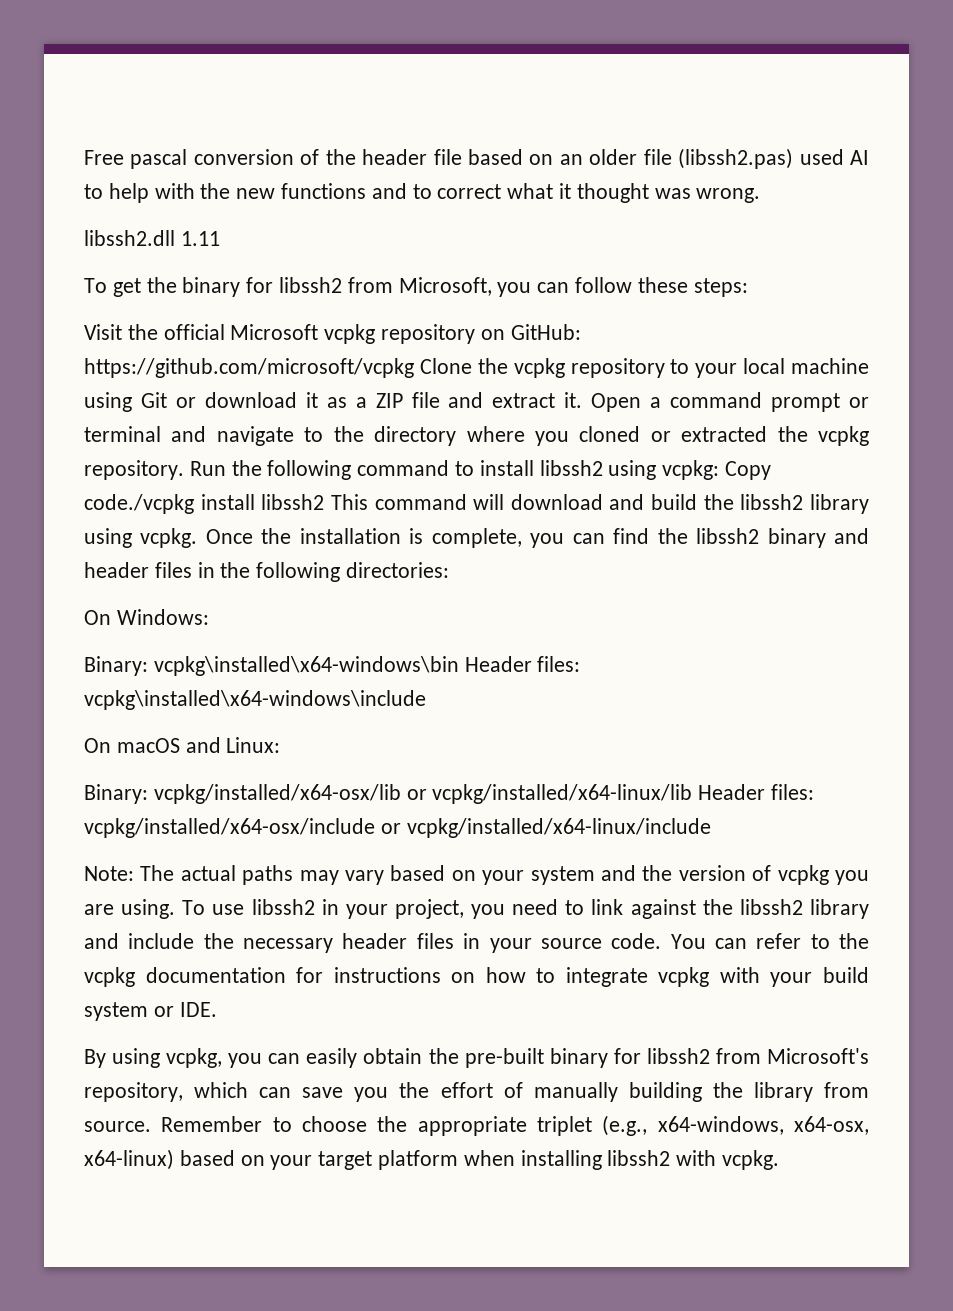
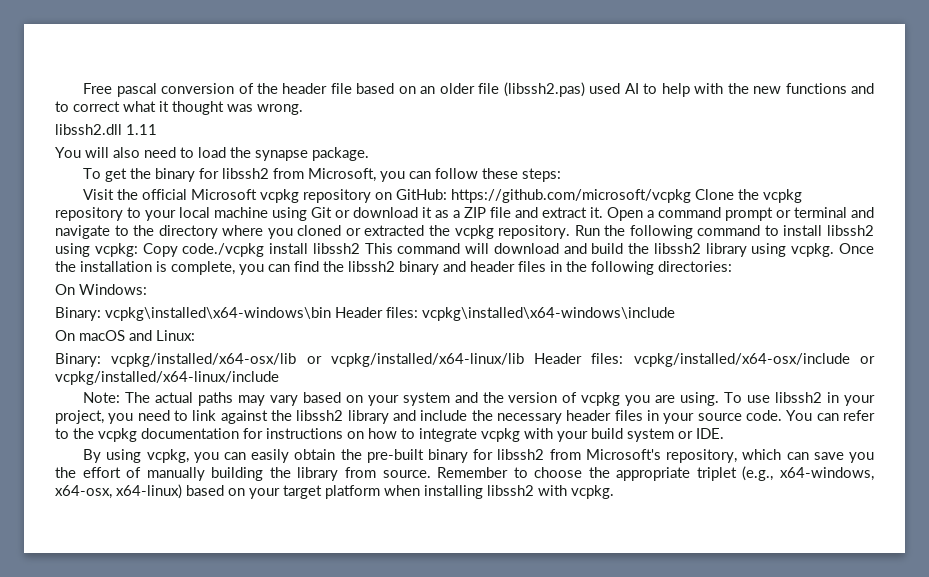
+ You will also need to load the synapse package.

